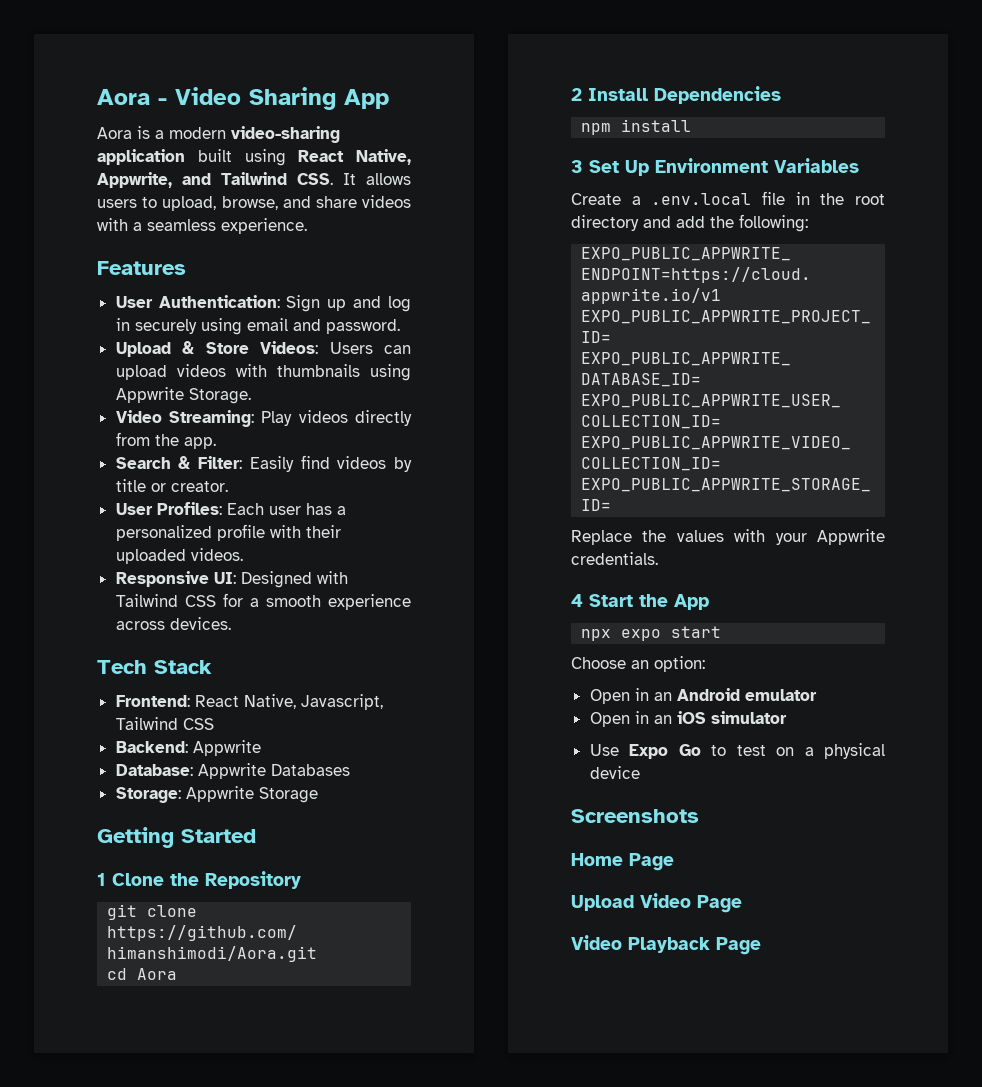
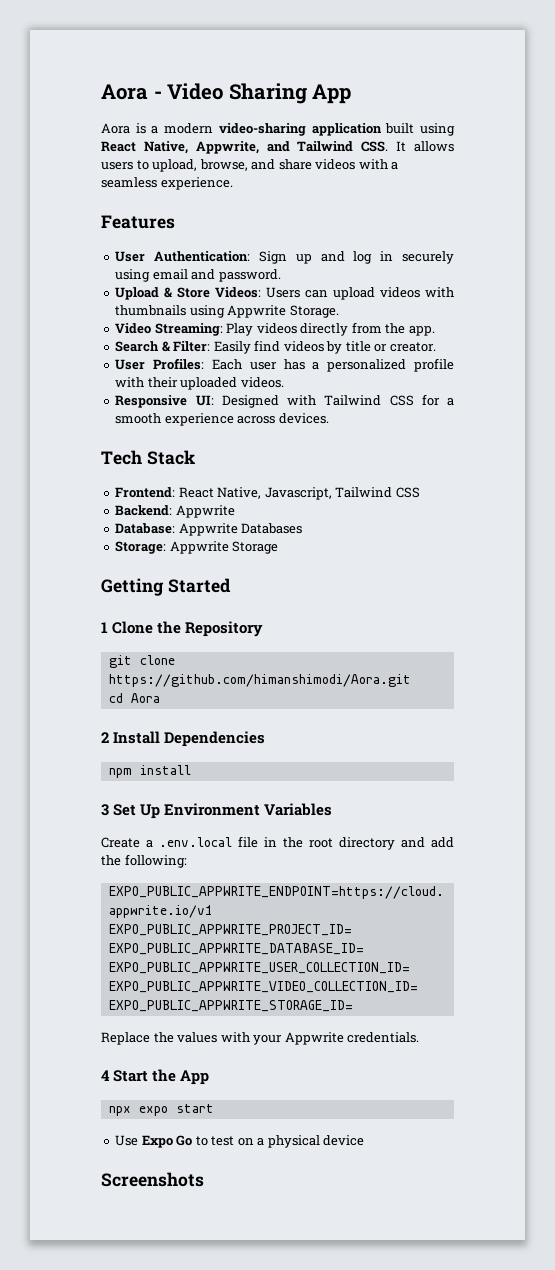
- Choose an option:
- Open in an Android emulator
- Open in an iOS simulator
- Home Page
- Upload Video Page
- Video Playback Page

